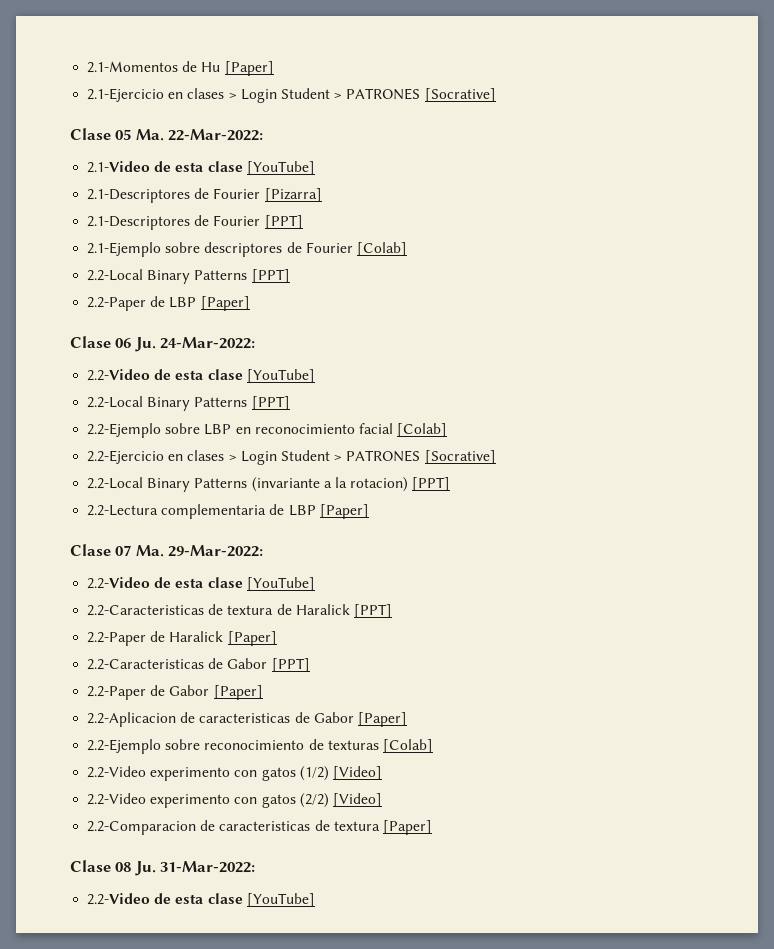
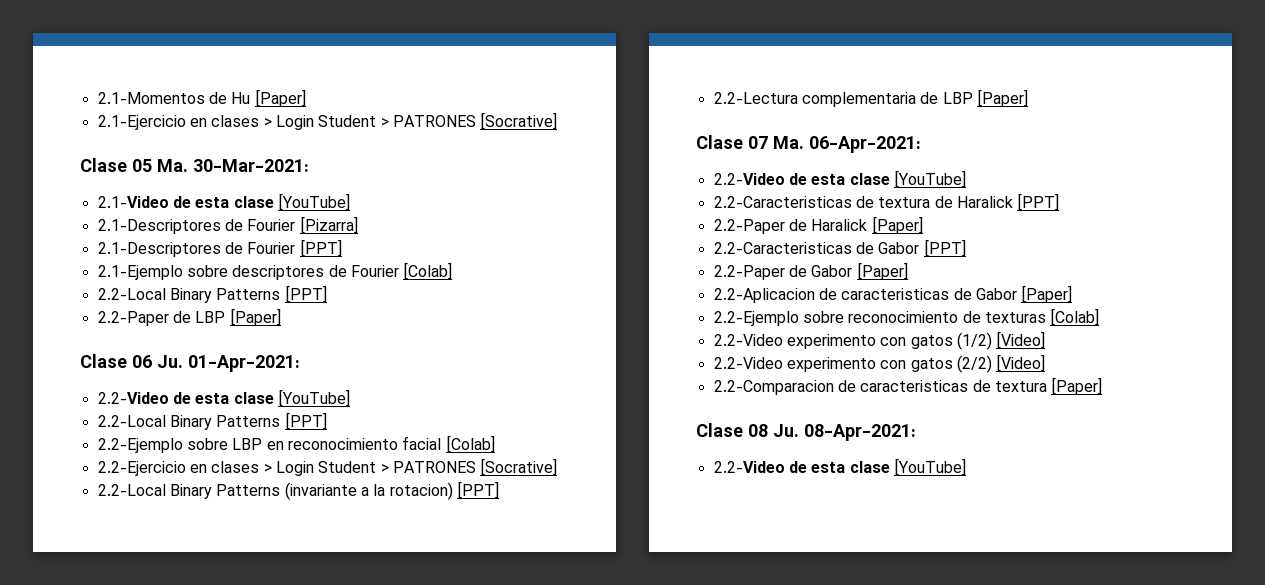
- Clase 05 Ma. 22-Mar-2022:
+ Clase 05 Ma. 30-Mar-2021:
- Clase 06 Ju. 24-Mar-2022:
+ Clase 06 Ju. 01-Apr-2021:
- Clase 07 Ma. 29-Mar-2022:
+ Clase 07 Ma. 06-Apr-2021:
- Clase 08 Ju. 31-Mar-2022:
+ Clase 08 Ju. 08-Apr-2021:

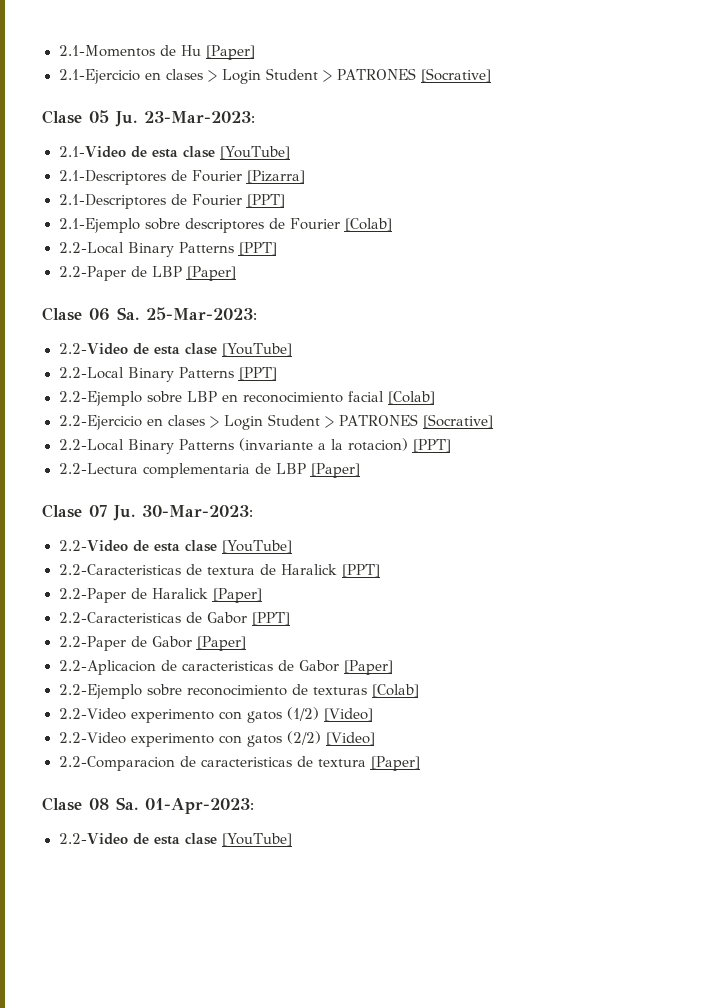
- Clase 05 Ma. 30-Mar-2021:
+ Clase 05 Ju. 23-Mar-2023:
- Clase 06 Ju. 01-Apr-2021:
+ Clase 06 Sa. 25-Mar-2023:
- Clase 07 Ma. 06-Apr-2021:
+ Clase 07 Ju. 30-Mar-2023:
- Clase 08 Ju. 08-Apr-2021:
+ Clase 08 Sa. 01-Apr-2023:

